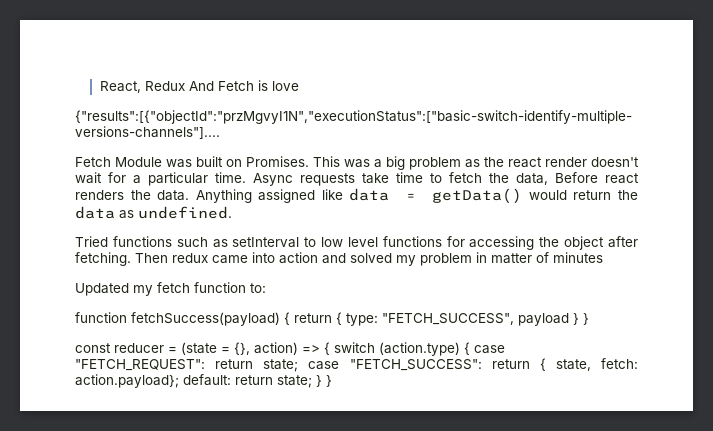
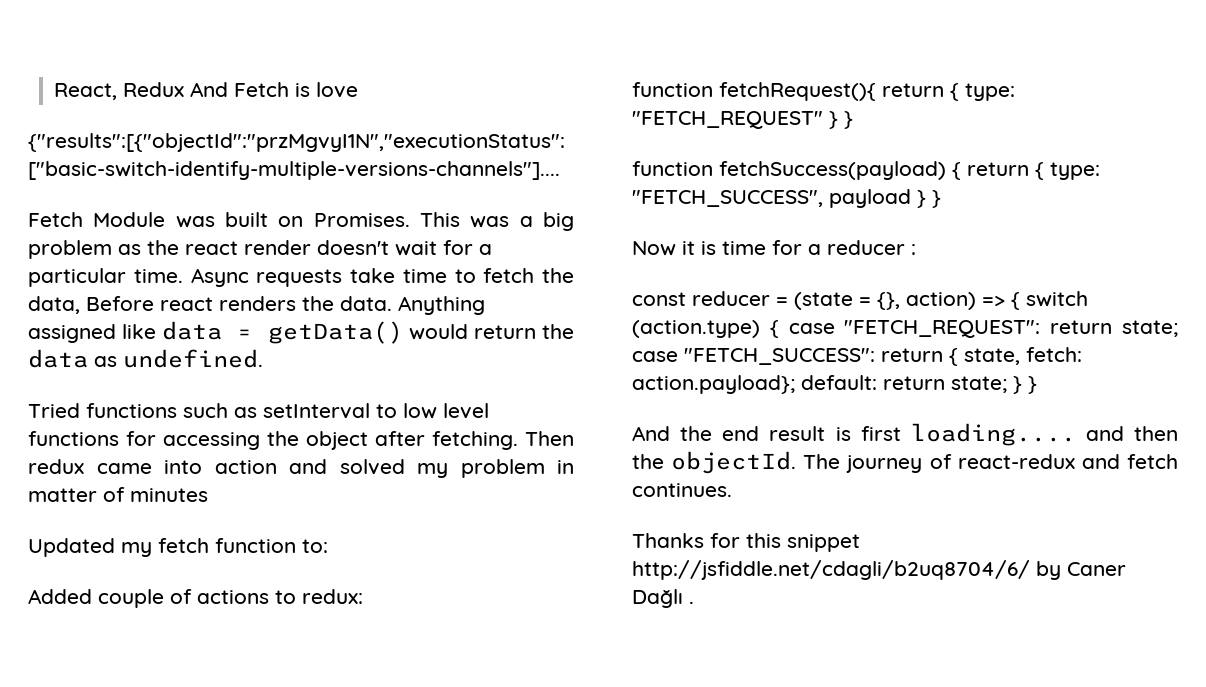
+ Added couple of actions to redux:
+ function fetchRequest(){ return { type: "FETCH_REQUEST" } }
+ Now it is time for a reducer :
+ And the end result is first loading.... and then the objectId. The journey of react-redux and fetch continues.
+ Thanks for this snippet http://jsfiddle.net/cdagli/b2uq8704/6/ by Caner Dağlı .

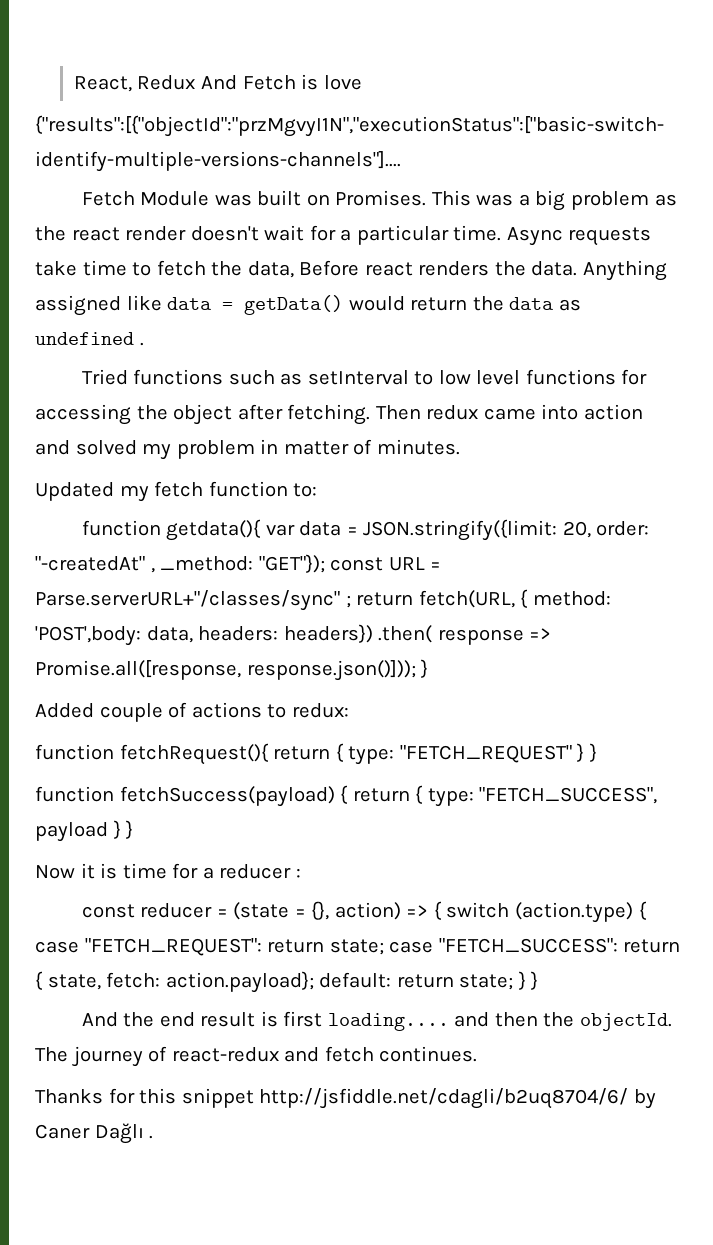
- Anything assigned like data = getData() would return the data as undefined.
+ Anything assigned like data = getData() would return the data as undefined .
- Then redux came into action and solved my problem in matter of minutes
+ Then redux came into action and solved my problem in matter of minutes.
+ function getdata(){ var data = JSON.stringify({limit: 20, order: "-createdAt" , _method: "GET"}); const URL = Parse.serverURL+"/classes/sync" ; return fetch(URL, { method: 'POST',body: data, headers: headers}) .then( response => Promise.all([response, response.json()])); }

